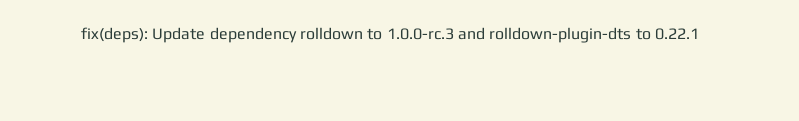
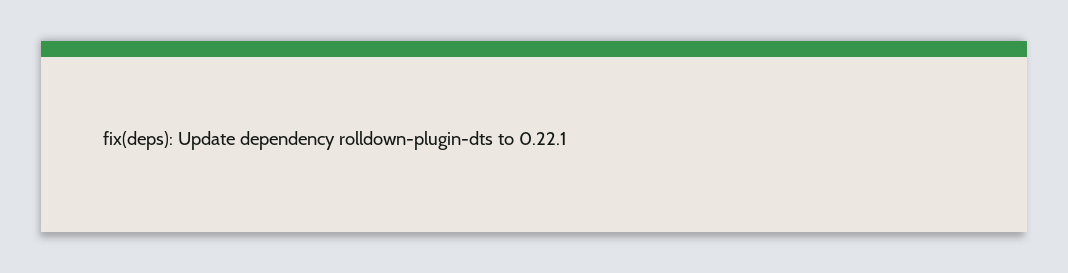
- fix(deps): Update dependency rolldown to 1.0.0-rc.3 and rolldown-plugin-dts to 0.22.1
+ fix(deps): Update dependency rolldown-plugin-dts to 0.22.1

